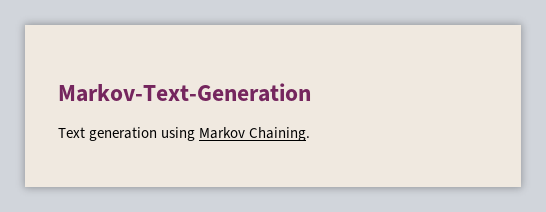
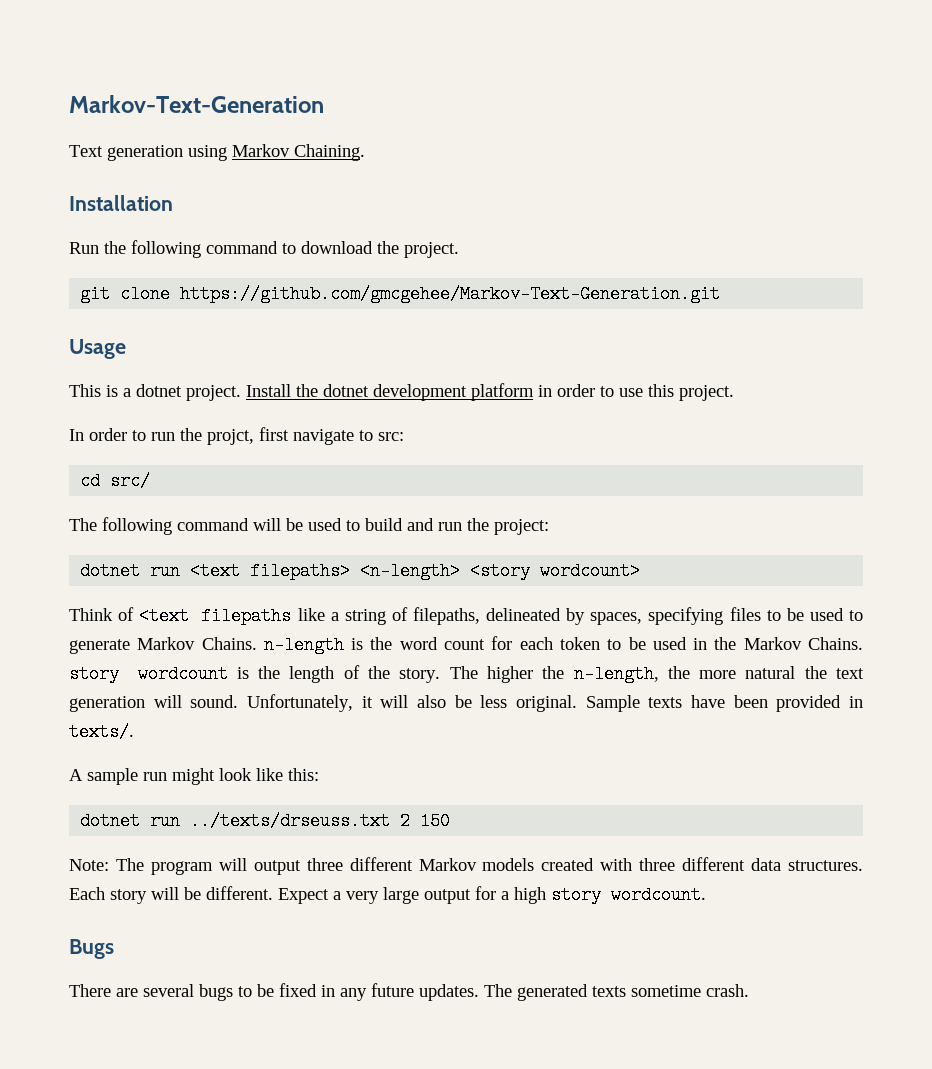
+ Installation
+ Run the following command to download the project.
+ git clone https://github.com/gmcgehee/Markov-Text-Generation.git
+ Usage
+ This is a dotnet project. Install the dotnet development platform in order to use this project.
+ In order to run the projct, first navigate to src:
+ cd src/
+ The following command will be used to build and run the project:
+ dotnet run <text filepaths> <n-length> <story wordcount>
+ Think of <text filepaths like a string of filepaths, delineated by spaces, specifying files to be used to generate Markov Chains. n-length is the word count for each token to be used in the Markov Chains. story wordcount is the length of the story. The higher the n-length, the more natural the text generation will sound. Unfortunately, it will also be less original. Sample texts have been provided in texts/.
+ A sample run might look like this:
+ dotnet run ../texts/drseuss.txt 2 150
+ Note: The program will output three different Markov models created with three different data structures. Each story will be different. Expect a very large output for a high story wordcount.
+ Bugs
+ There are several bugs to be fixed in any future updates. The generated texts sometime crash.

